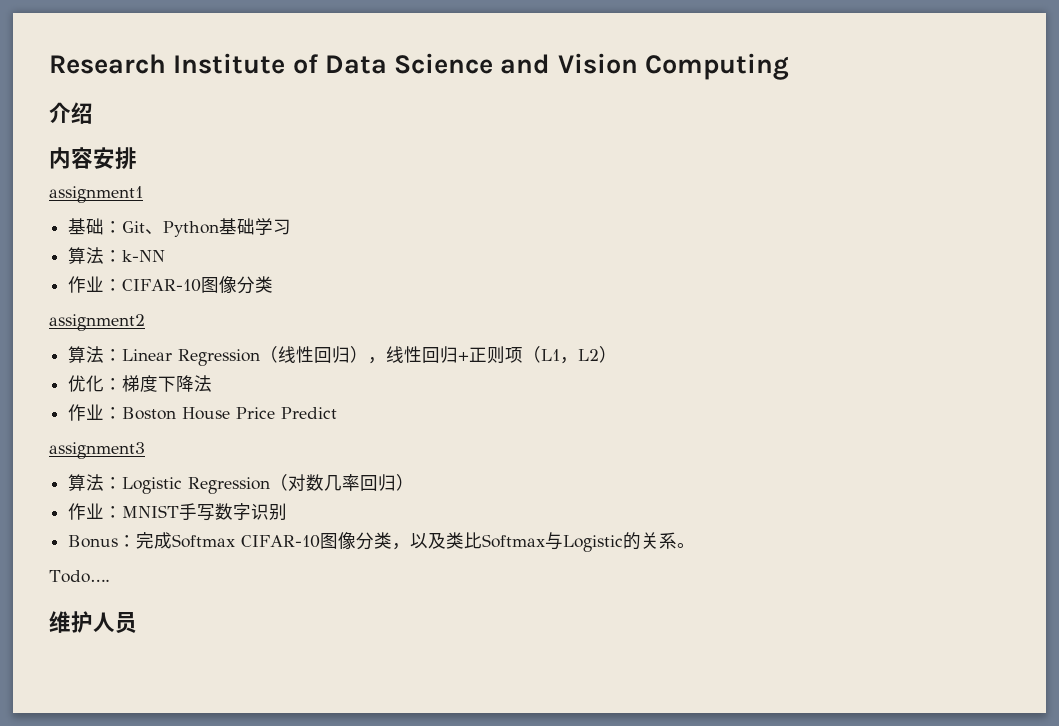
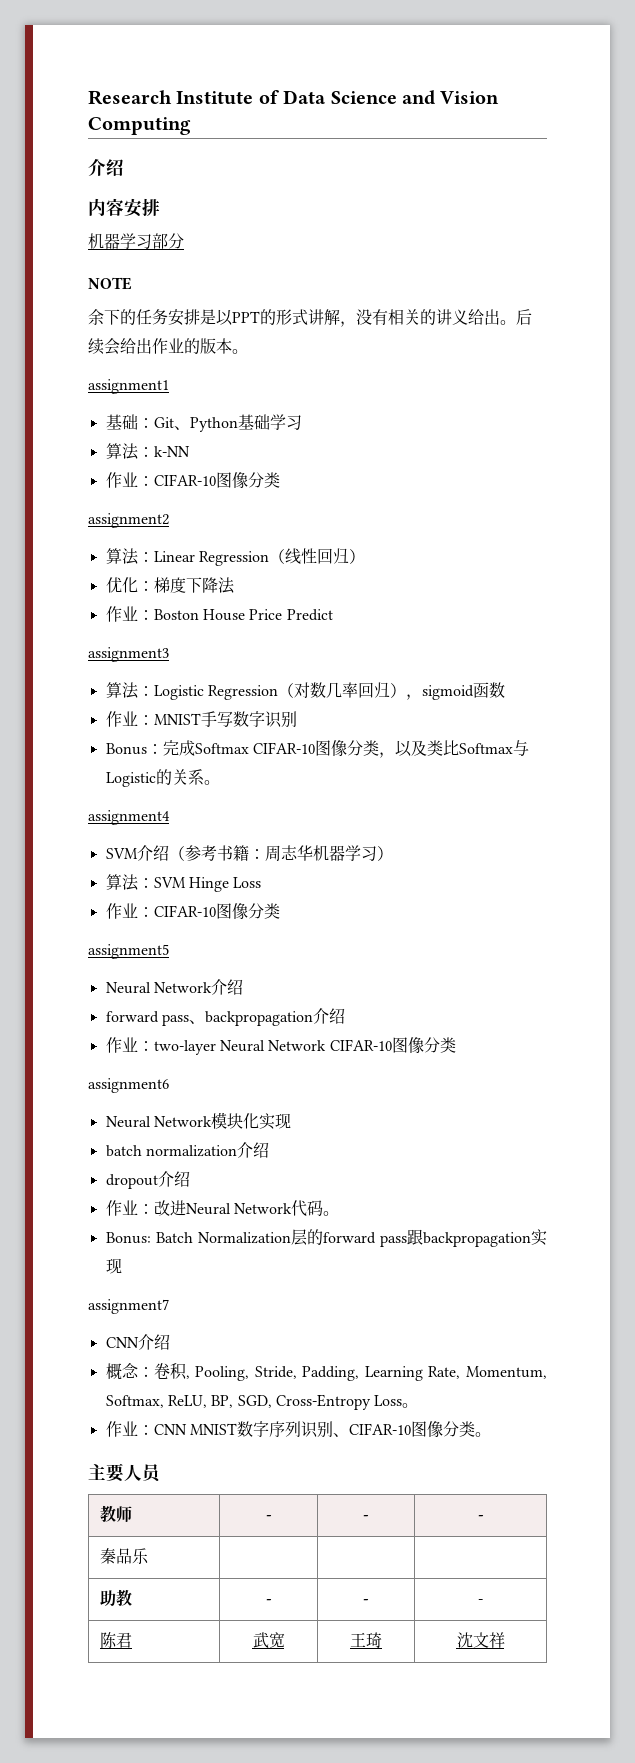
+ 机器学习部分
+ NOTE
+ 余下的任务安排是以PPT的形式讲解，没有相关的讲义给出。后续会给出作业的版本。
- 算法：Linear Regression（线性回归），线性回归+正则项（L1，L2）
+ 算法：Linear Regression（线性回归）
- 算法：Logistic Regression（对数几率回归）
+ 算法：Logistic Regression（对数几率回归），sigmoid函数
- Todo….
- 维护人员
+ assignment4
+ SVM介绍（参考书籍：周志华机器学习）
+ 算法：SVM Hinge Loss
+ 作业：CIFAR-10图像分类
+ assignment5
+ Neural Network介绍
+ forward pass、backpropagation介绍
+ 作业：two-layer Neural Network CIFAR-10图像分类
+ assignment6
+ Neural Network模块化实现
+ batch normalization介绍
+ dropout介绍
+ 作业：改进Neural Network代码。
+ Bonus: Batch Normalization层的forward pass跟backpropagation实现
+ assignment7
+ CNN介绍
+ 概念：卷积, Pooling, Stride, Padding, Learning Rate, Momentum, Softmax, ReLU, BP, SGD, Cross-Entropy Loss。
+ 作业：CNN MNIST数字序列识别、CIFAR-10图像分类。
+ 主要人员
+ 教师 | - | - | -
+ 秦品乐 | | |
+ 助教 | - | - | -
+ 陈君 | 武宽 | 王琦 | 沈文祥

